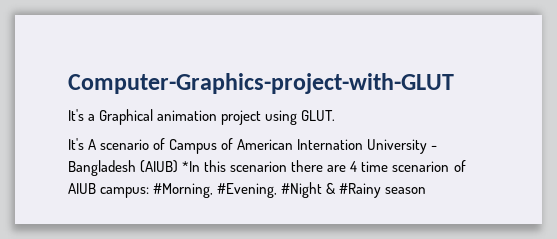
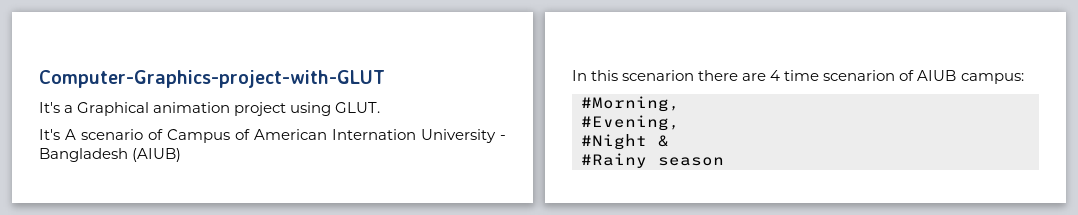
- It's A scenario of Campus of American Internation University - Bangladesh (AIUB) *In this scenarion there are 4 time scenarion of AIUB campus: #Morning, #Evening, #Night & #Rainy season
+ It's A scenario of Campus of American Internation University - Bangladesh (AIUB)
+ In this scenarion there are 4 time scenarion of AIUB campus:
+ #Morning,
+ #Evening,
+ #Night &
+ #Rainy season

